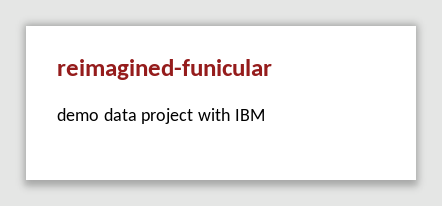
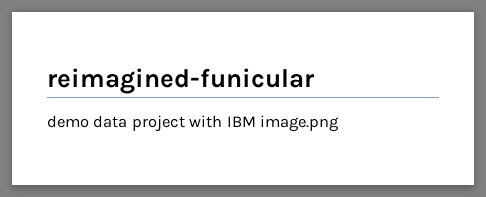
- demo data project with IBM
+ demo data project with IBM image.png

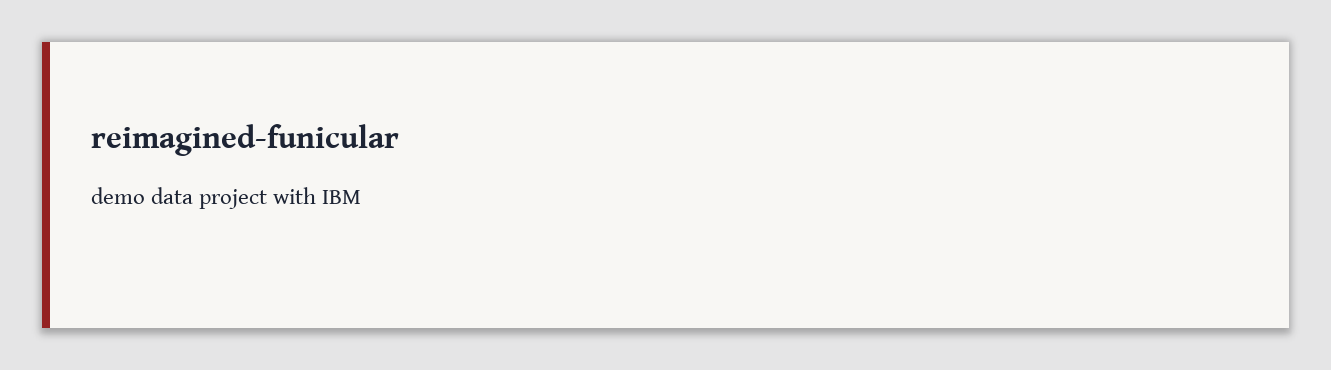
- demo data project with IBM image.png
+ demo data project with IBM

